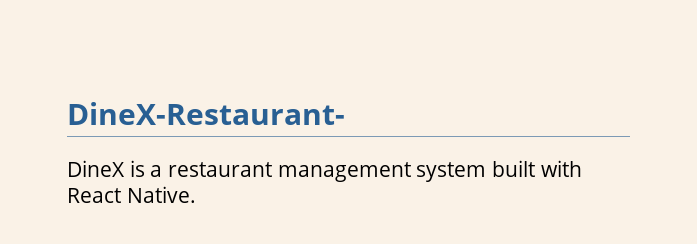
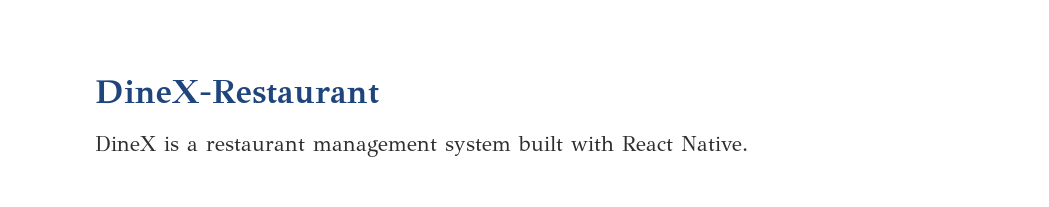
- DineX-Restaurant-
+ DineX-Restaurant

